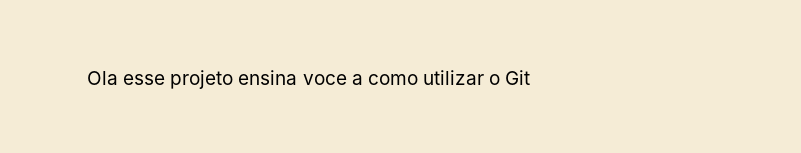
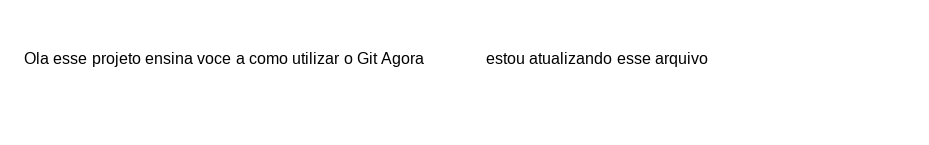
- Ola esse projeto ensina voce a como utilizar o Git
+ Ola esse projeto ensina voce a como utilizar o Git Agora estou atualizando esse arquivo

